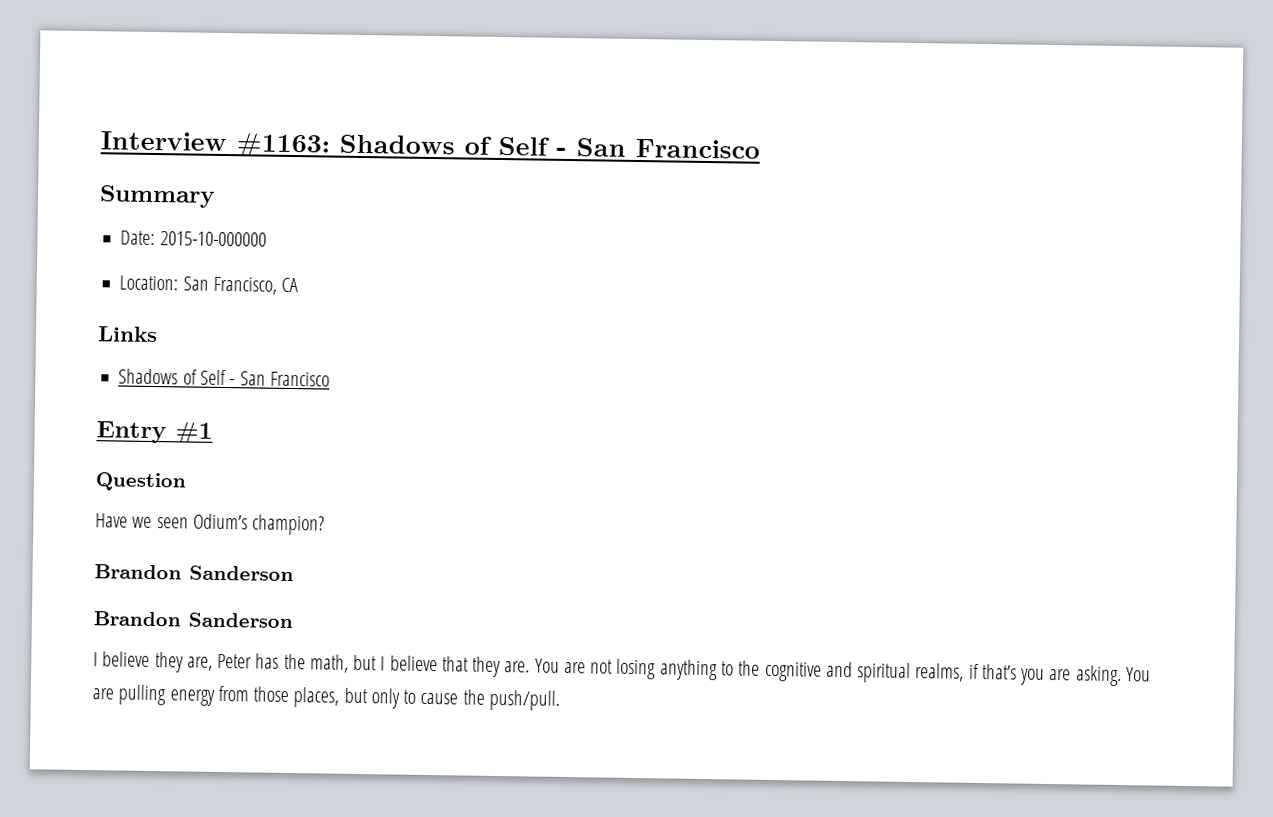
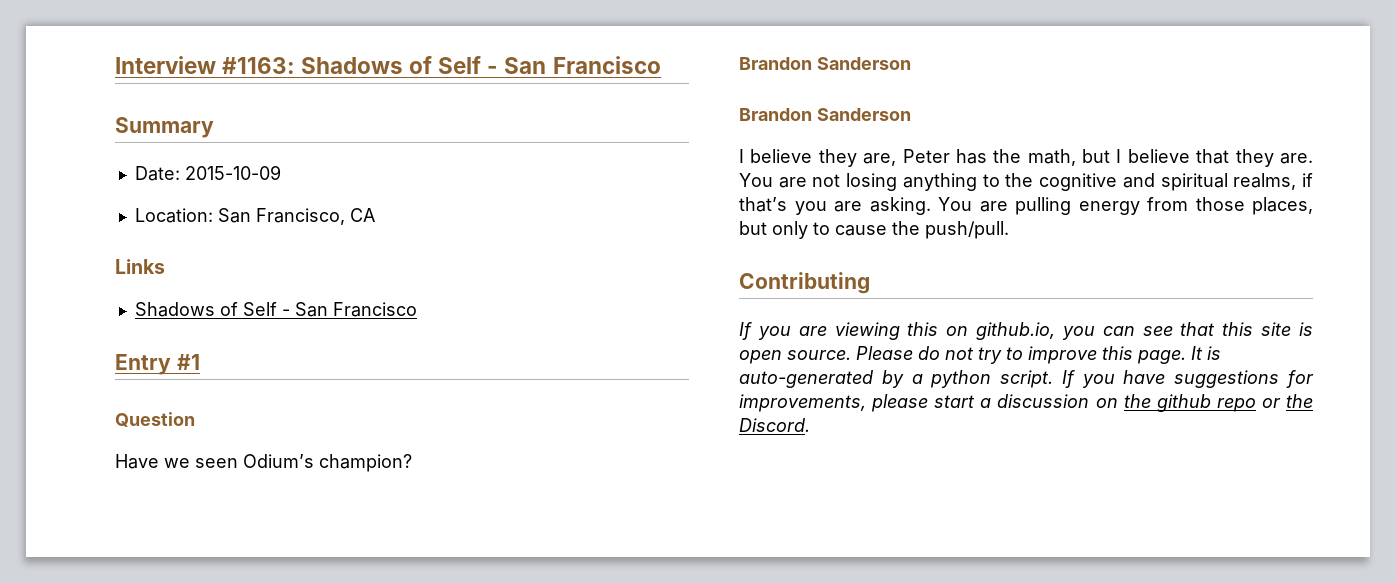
- Date: 2015-10-000000
+ Date: 2015-10-09
+ Contributing
+ If you are viewing this on github.io, you can see that this site is open source. Please do not try to improve this page. It is auto-generated by a python script. If you have suggestions for improvements, please start a discussion on the github repo or the Discord.

